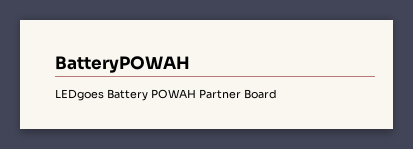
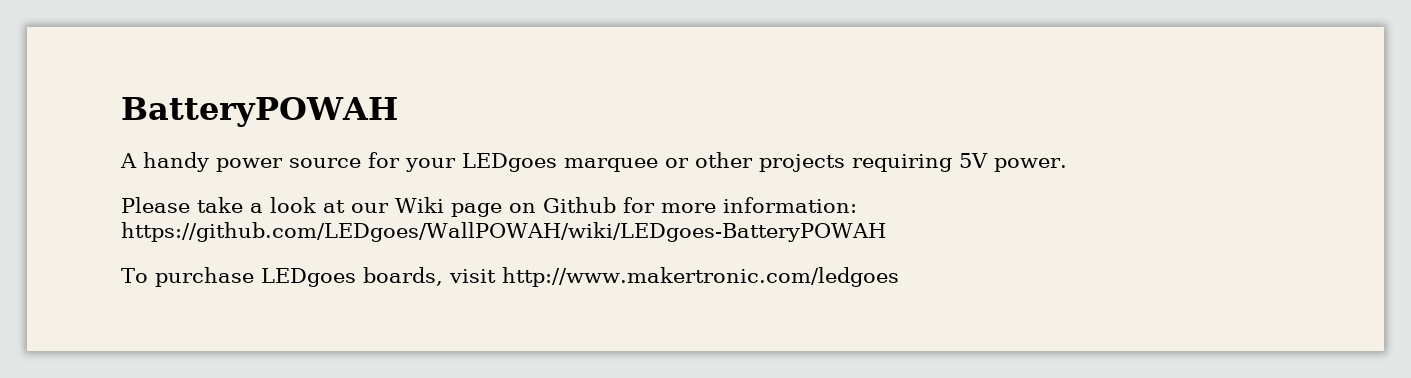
- LEDgoes Battery POWAH Partner Board
+ A handy power source for your LEDgoes marquee or other projects requiring 5V power.
+ Please take a look at our Wiki page on Github for more information: https://github.com/LEDgoes/WallPOWAH/wiki/LEDgoes-BatteryPOWAH
+ To purchase LEDgoes boards, visit http://www.makertronic.com/ledgoes

